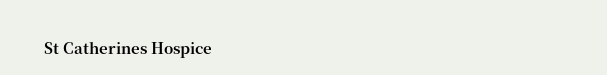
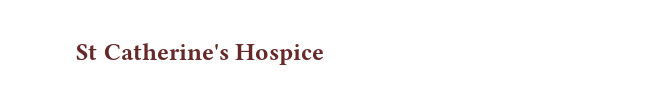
- St Catherines Hospice
+ St Catherine's Hospice

